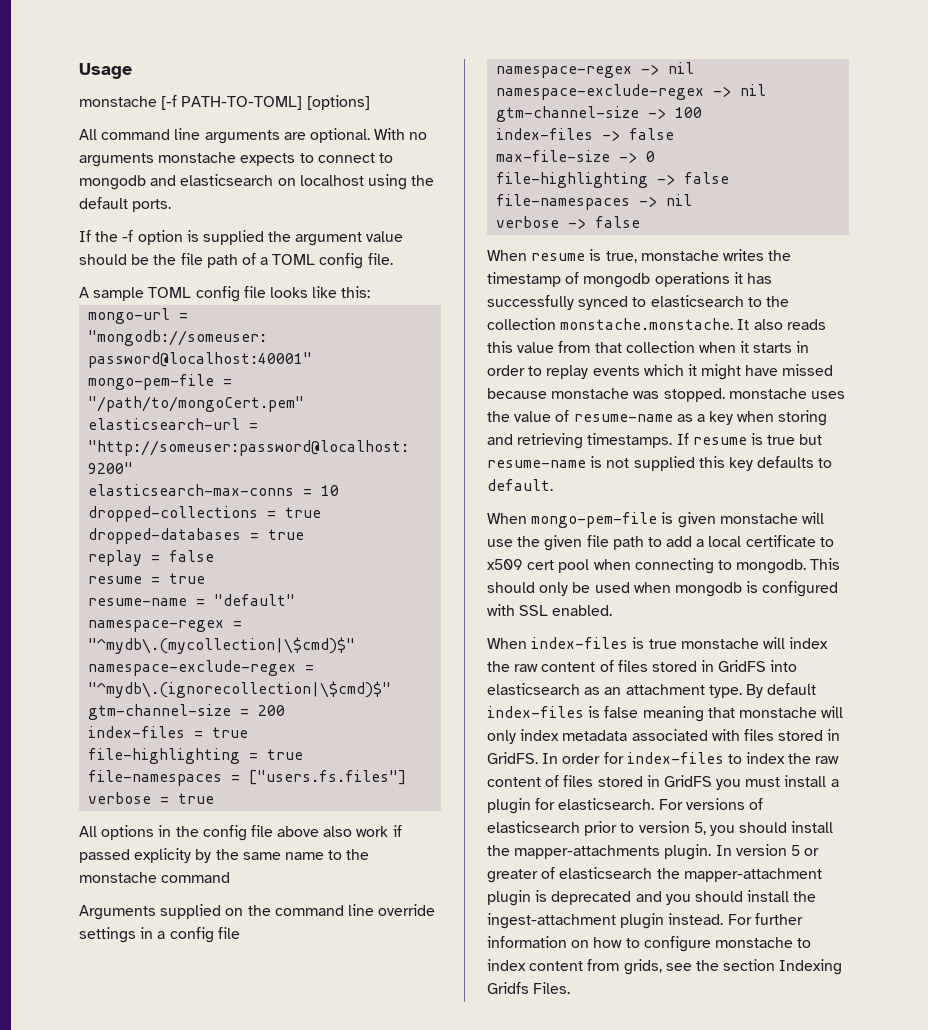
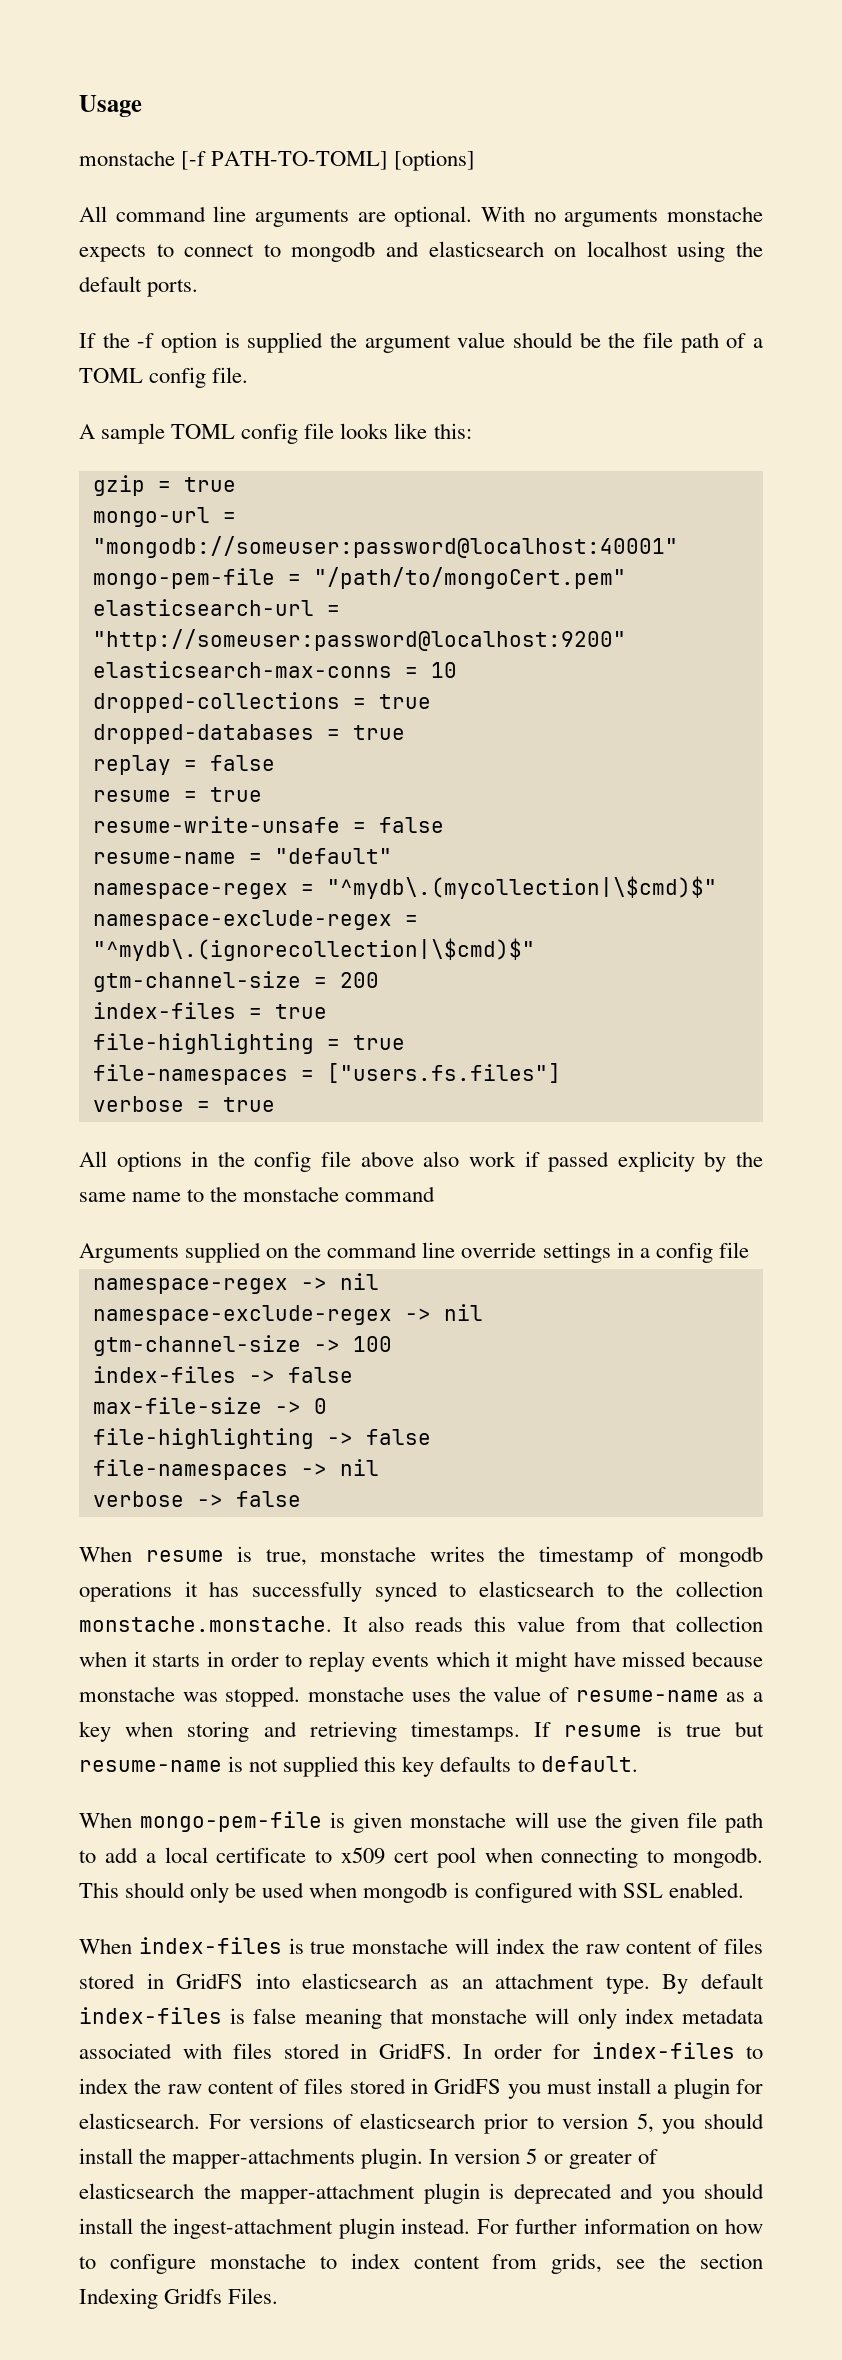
+ gzip = true
+ resume-write-unsafe = false

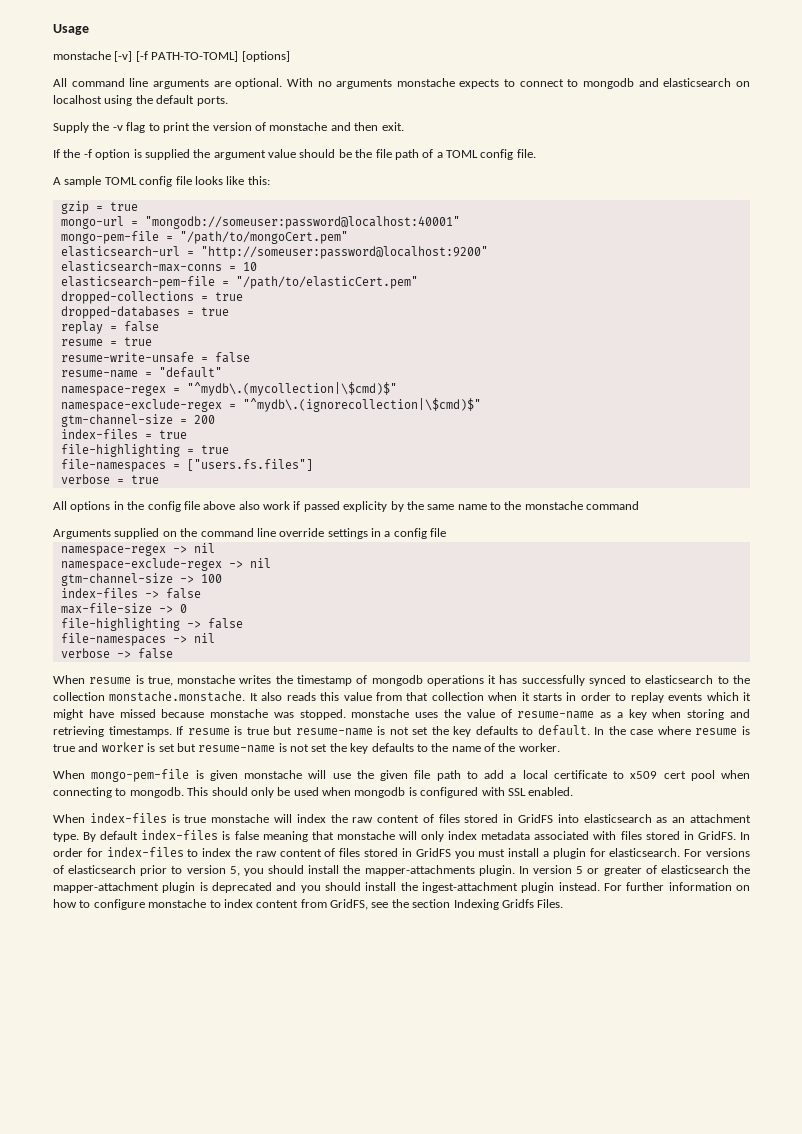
- monstache [-f PATH-TO-TOML] [options]
+ monstache [-v] [-f PATH-TO-TOML] [options]
+ Supply the -v flag to print the version of monstache and then exit.
+ elasticsearch-pem-file = "/path/to/elasticCert.pem"
- If resume is true but resume-name is not supplied this key defaults to default.
+ If resume is true but resume-name is not set the key defaults to default. In the case where resume is true and worker is set but resume-name is not set the key defaults to the name of the worker.
- For further information on how to configure monstache to index content from grids, see the section Indexing Gridfs Files.
+ For further information on how to configure monstache to index content from GridFS, see the section Indexing Gridfs Files.

